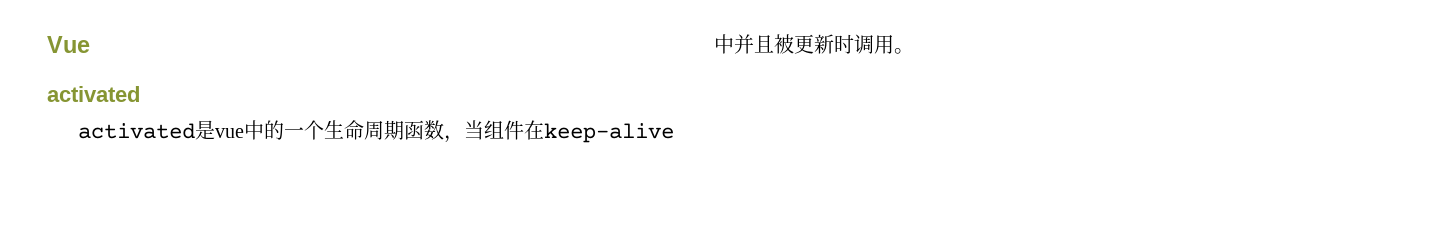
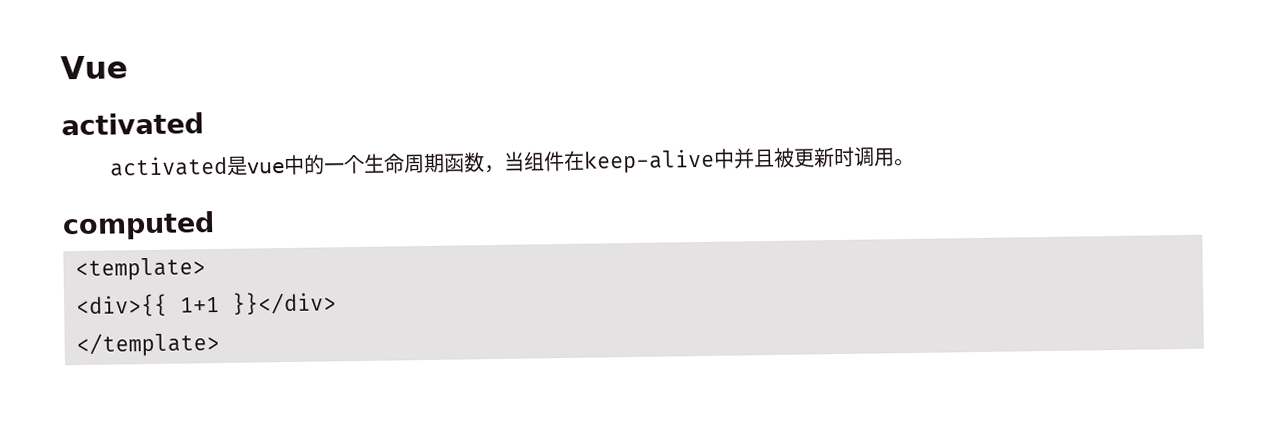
+ computed
+ <template>
+ <div>{{ 1+1 }}</div>
+ </template>

